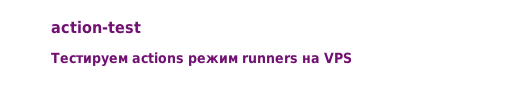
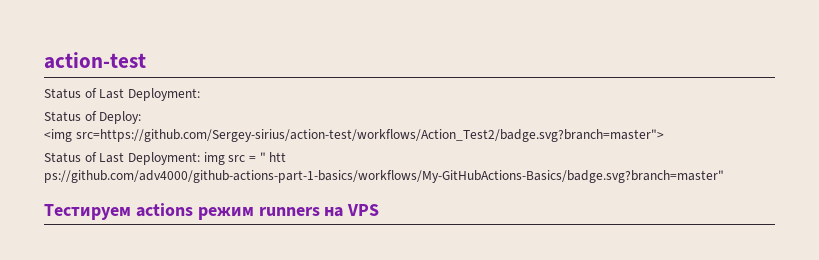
  action-test
+ Status of Last Deployment:
+ Status of Deploy:
+ <img src=https://github.com/Sergey-sirius/action-test/workflows/Action_Test2/badge.svg?branch=master">
+ Status of Last Deployment: img src = " htt ps://github.com/adv4000/github-actions-part-1-basics/workflows/My-GitHubActions-Basics/badge.svg?branch=master"

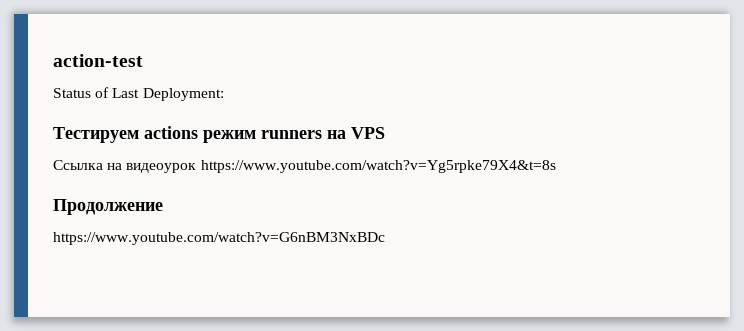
- Status of Deploy:
- <img src=https://github.com/Sergey-sirius/action-test/workflows/Action_Test2/badge.svg?branch=master">
- Status of Last Deployment: img src = " htt ps://github.com/adv4000/github-actions-part-1-basics/workflows/My-GitHubActions-Basics/badge.svg?branch=master"
+ Ссылка на видеоурок https://www.youtube.com/watch?v=Yg5rpke79X4&t=8s
+ Продолжение
+ https://www.youtube.com/watch?v=G6nBM3NxBDc

